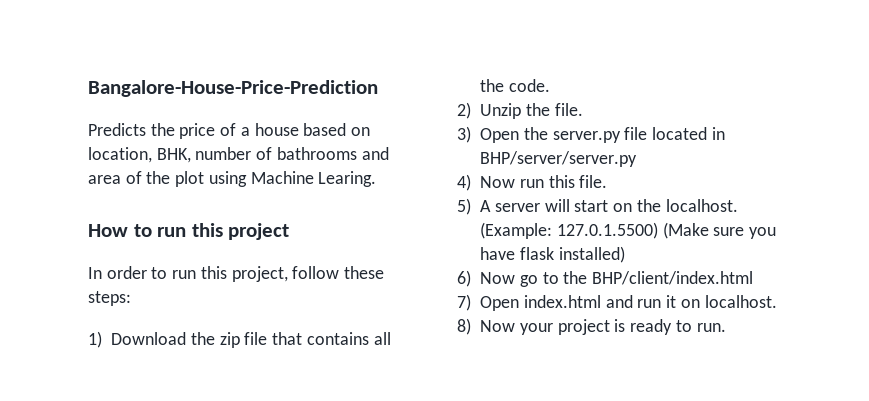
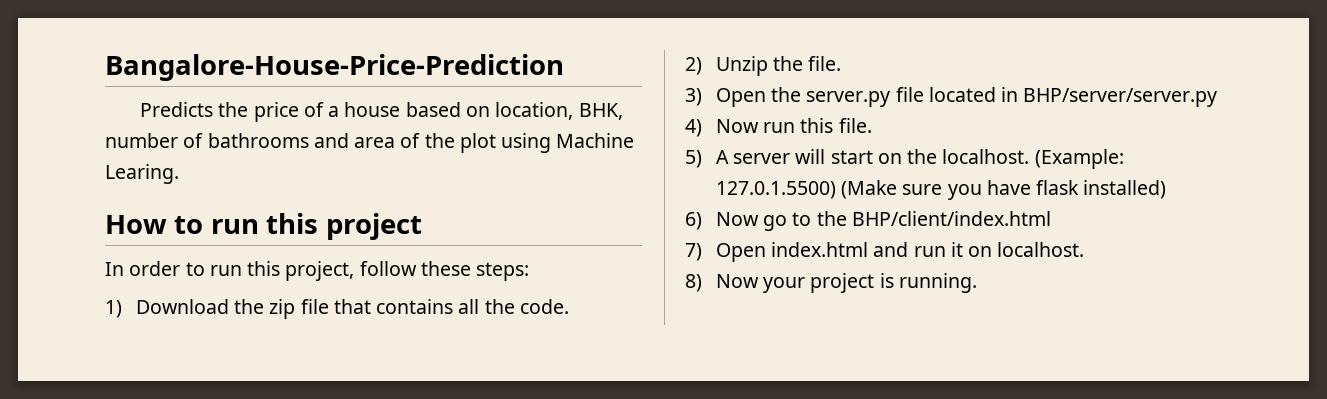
- 8) Now your project is ready to run.
+ 8) Now your project is running.

